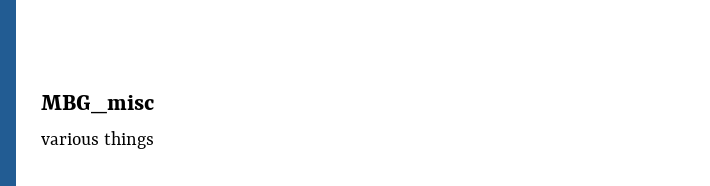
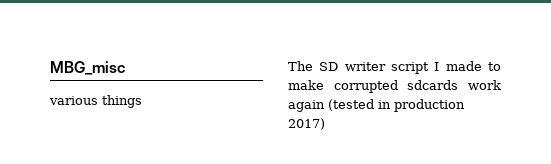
+ The SD writer script I made to make corrupted sdcards work again (tested in production 2017)

